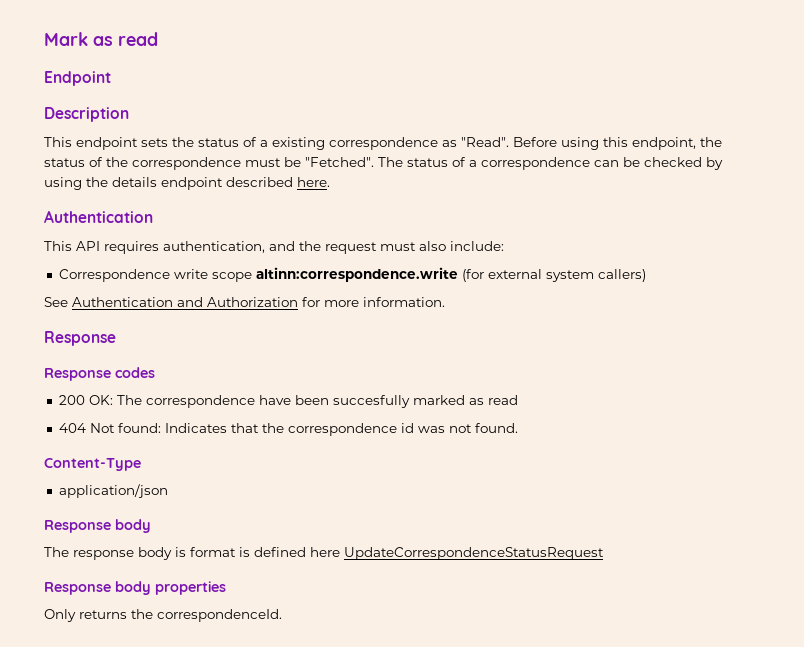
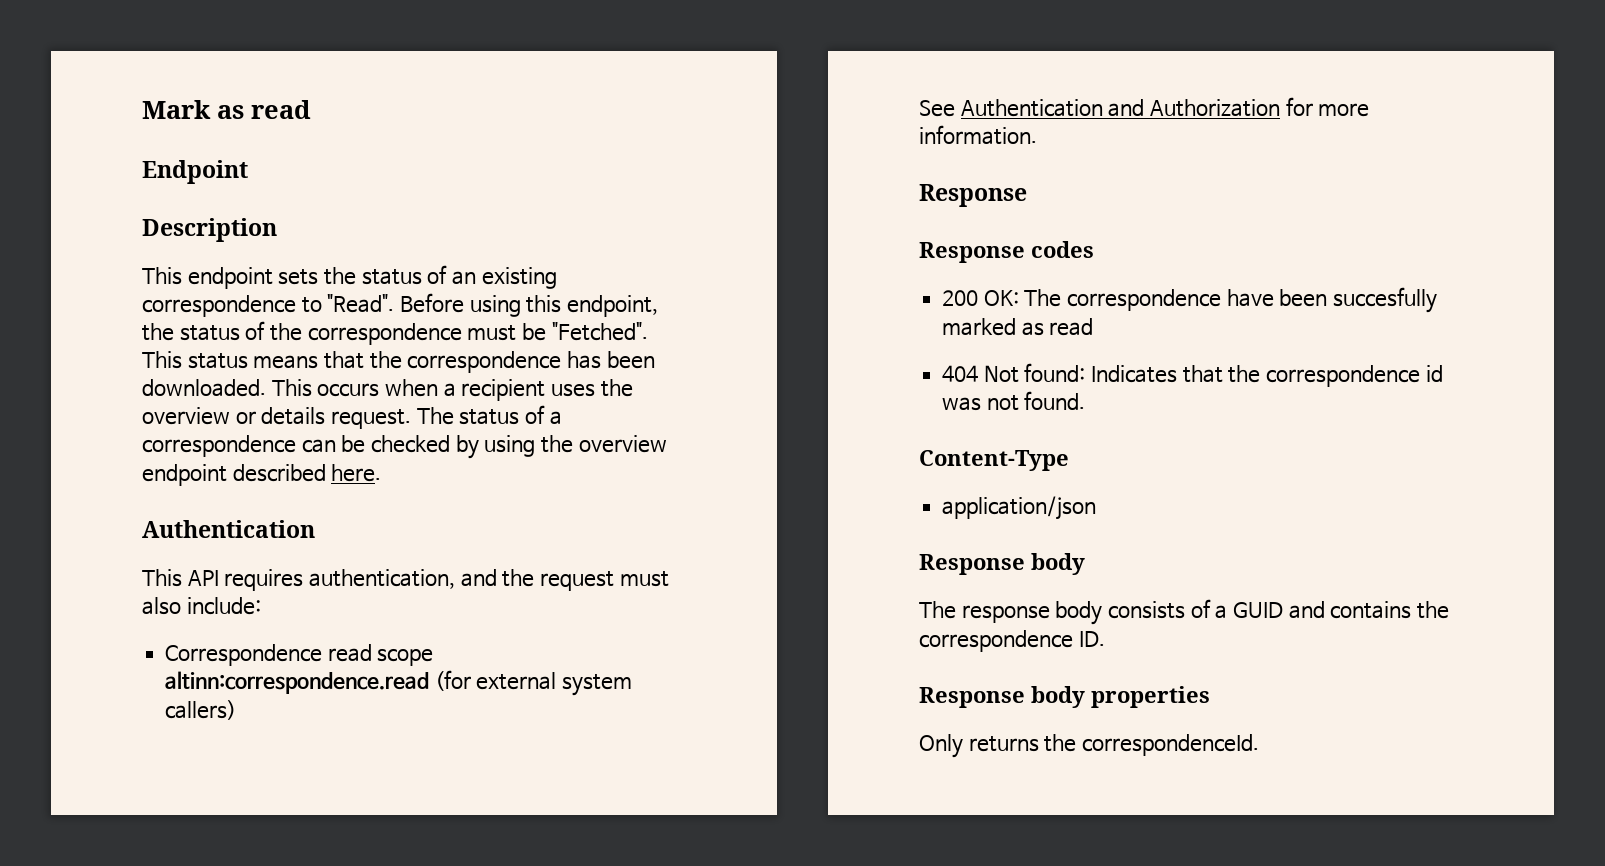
- This endpoint sets the status of a existing correspondence as "Read".
+ This endpoint sets the status of an existing correspondence to "Read".
+ This status means that the correspondence has been downloaded. This occurs when a recipient uses the overview or details request.
- The status of a correspondence can be checked by using the details endpoint described here.
+ The status of a correspondence can be checked by using the overview endpoint described here.
- Correspondence write scope altinn:correspondence.write (for external system callers)
+ Correspondence read scope altinn:correspondence.read (for external system callers)
- The response body is format is defined here UpdateCorrespondenceStatusRequest
+ The response body consists of a GUID and contains the correspondence ID.

